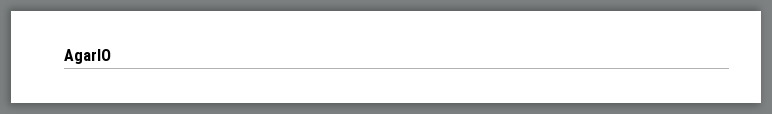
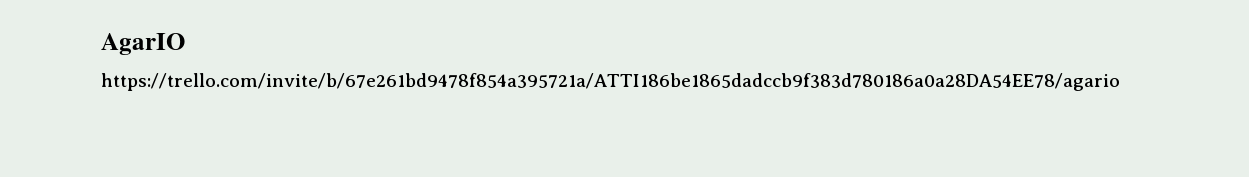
+ https://trello.com/invite/b/67e261bd9478f854a395721a/ATTI186be1865dadccb9f383d780186a0a28DA54EE78/agario

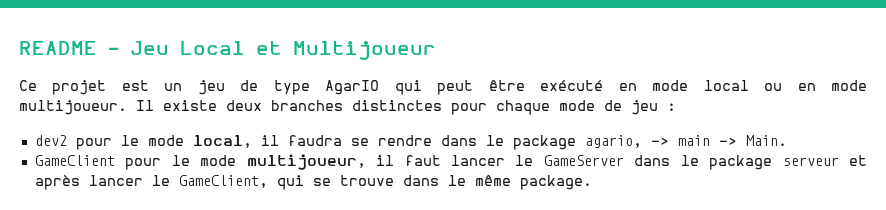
- AgarIO
- https://trello.com/invite/b/67e261bd9478f854a395721a/ATTI186be1865dadccb9f383d780186a0a28DA54EE78/agario
+ README - Jeu Local et Multijoueur
+ Ce projet est un jeu de type AgarIO qui peut être exécuté en mode local ou en mode multijoueur. Il existe deux branches distinctes pour chaque mode de jeu :
+ dev2 pour le mode local, il faudra se rendre dans le package agario, -> main -> Main.
+ GameClient pour le mode multijoueur, il faut lancer le GameServer dans le package serveur et après lancer le GameClient, qui se trouve dans le même package.

